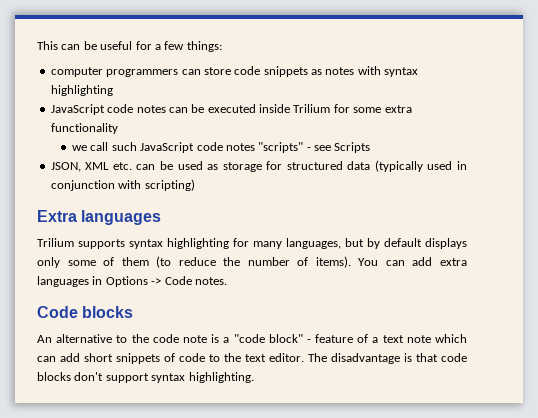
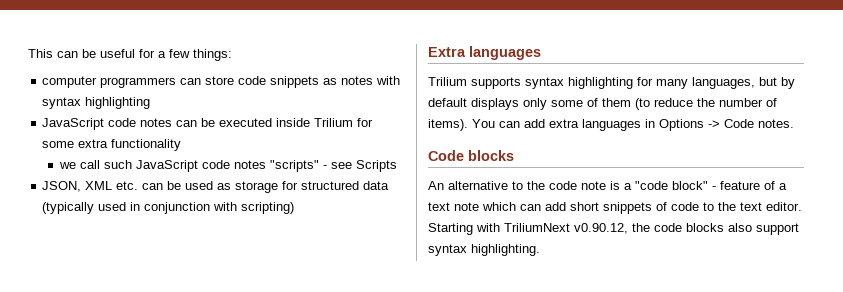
- The disadvantage is that code blocks don't support syntax highlighting.
+ Starting with TriliumNext v0.90.12, the code blocks also support syntax highlighting.

